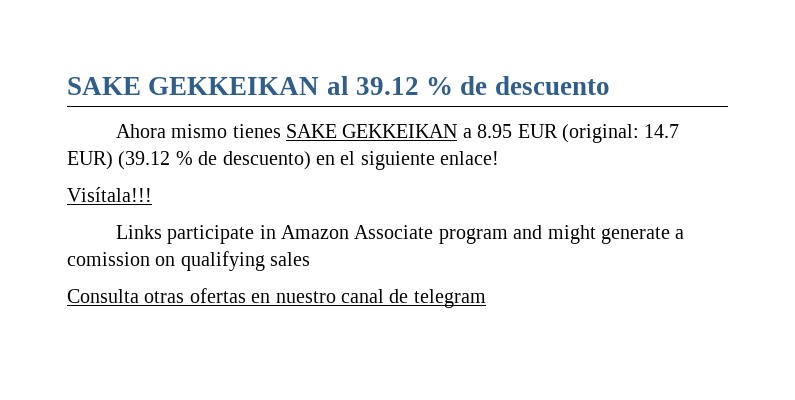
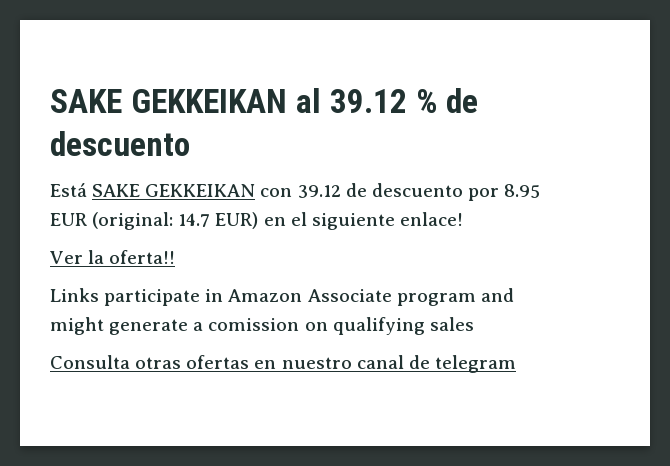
- Ahora mismo tienes SAKE GEKKEIKAN a 8.95 EUR (original: 14.7 EUR) (39.12 % de descuento) en el siguiente enlace!
+ Está SAKE GEKKEIKAN con 39.12 de descuento por 8.95 EUR (original: 14.7 EUR) en el siguiente enlace!
- Visítala!!!
+ Ver la oferta!!

